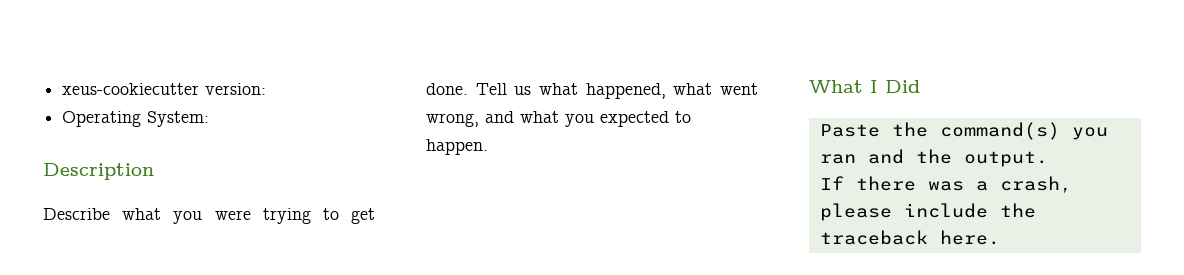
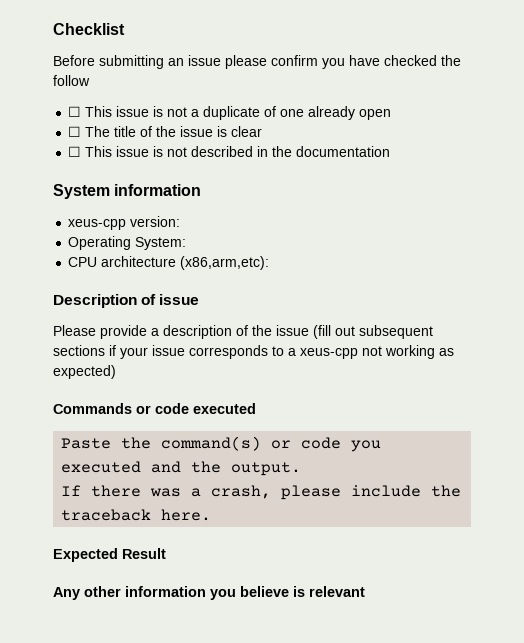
- xeus-cookiecutter version:
+ Checklist
+ Before submitting an issue please confirm you have checked the follow
+ ☐ This issue is not a duplicate of one already open
+ ☐ The title of the issue is clear
+ ☐ This issue is not described in the documentation
+ System information
+ xeus-cpp version:
  Operating System:
- Description
- Describe what you were trying to get done. Tell us what happened, what went wrong, and what you expected to happen.
- What I Did
+ CPU architecture (x86,arm,etc):
+ Description of issue
+ Please provide a description of the issue (fill out subsequent sections if your issue corresponds to a xeus-cpp not working as expected)
+ Commands or code executed
- Paste the command(s) you ran and the output.
+ Paste the command(s) or code you executed and the output.
+ Expected Result
+ Any other information you believe is relevant

